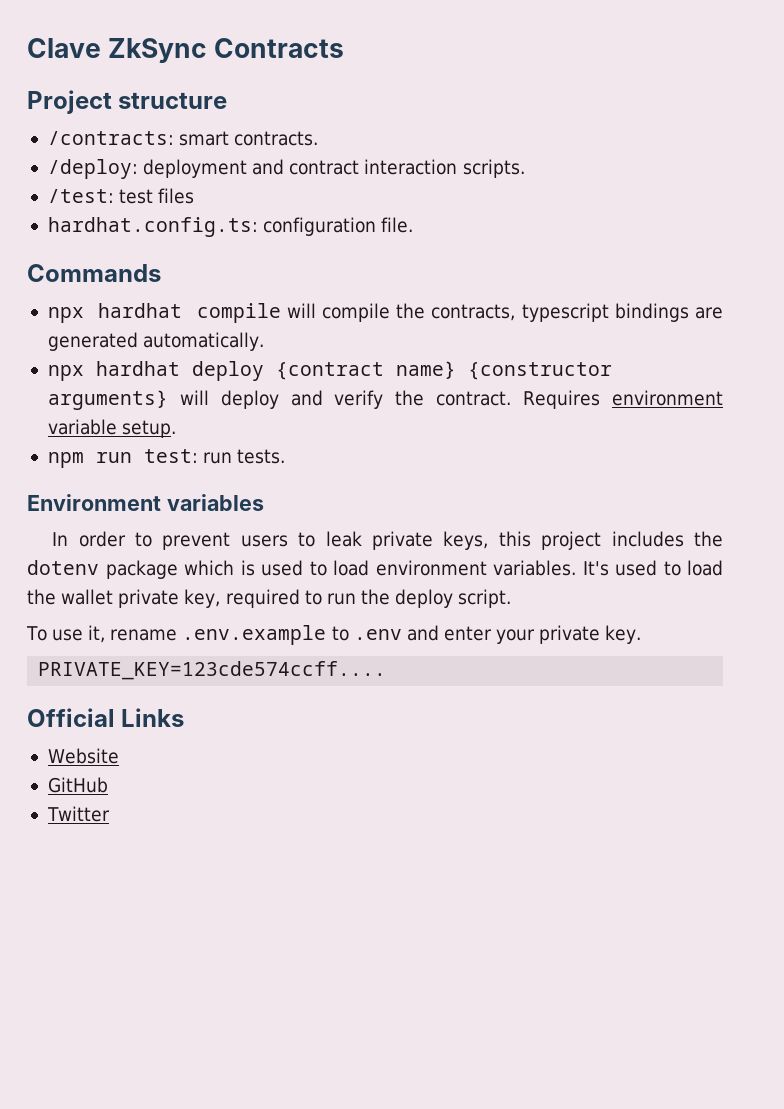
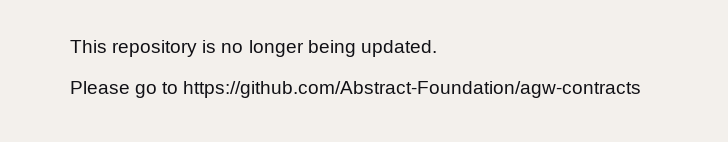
- Clave ZkSync Contracts
- Project structure
- /contracts: smart contracts.
- /deploy: deployment and contract interaction scripts.
- /test: test files
- hardhat.config.ts: configuration file.
- Commands
- npx hardhat compile will compile the contracts, typescript bindings are generated automatically.
- npx hardhat deploy {contract name} {constructor arguments} will deploy and verify the contract. Requires environment variable setup.
- npm run test: run tests.
- Environment variables
- In order to prevent users to leak private keys, this project includes the dotenv package which is used to load environment variables. It's used to load the wallet private key, required to run the deploy script.
- To use it, rename .env.example to .env and enter your private key.
- PRIVATE_KEY=123cde574ccff....
- Official Links
- Website
- GitHub
- Twitter
+ This repository is no longer being updated.
+ Please go to https://github.com/Abstract-Foundation/agw-contracts

